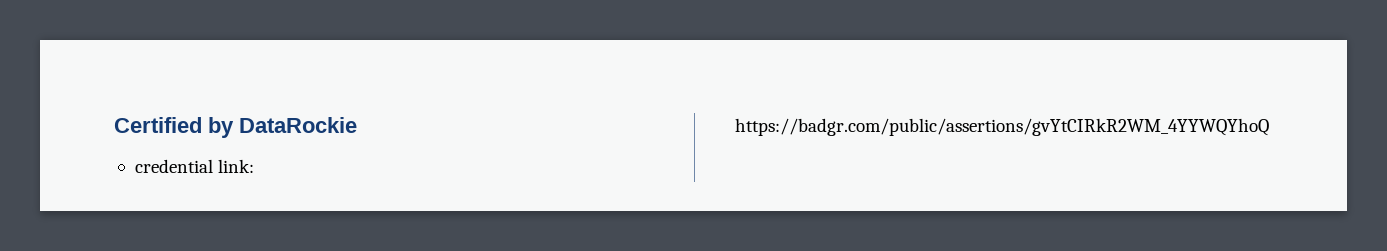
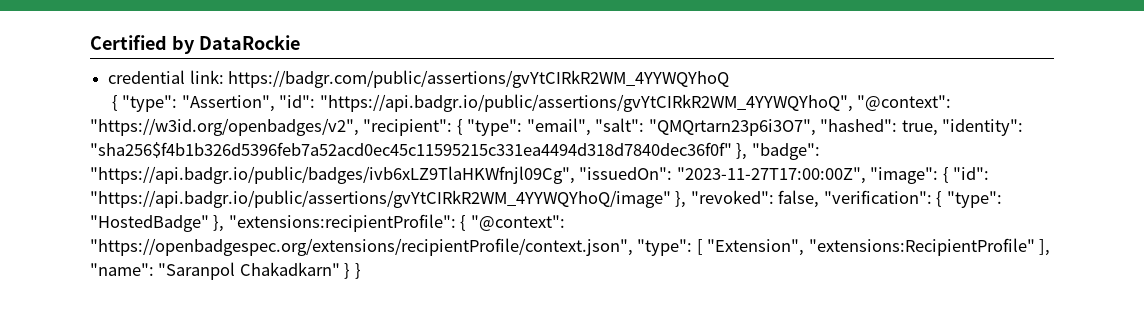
+ { "type": "Assertion", "id": "https://api.badgr.io/public/assertions/gvYtCIRkR2WM_4YYWQYhoQ", "@context": "https://w3id.org/openbadges/v2", "recipient": { "type": "email", "salt": "QMQrtarn23p6i3O7", "hashed": true, "identity": "sha256$f4b1b326d5396feb7a52acd0ec45c11595215c331ea4494d318d7840dec36f0f" }, "badge": "https://api.badgr.io/public/badges/ivb6xLZ9TlaHKWfnjl09Cg", "issuedOn": "2023-11-27T17:00:00Z", "image": { "id": "https://api.badgr.io/public/assertions/gvYtCIRkR2WM_4YYWQYhoQ/image" }, "revoked": false, "verification": { "type": "HostedBadge" }, "extensions:recipientProfile": { "@context": "https://openbadgespec.org/extensions/recipientProfile/context.json", "type": [ "Extension", "extensions:RecipientProfile" ], "name": "Saranpol Chakadkarn" } }

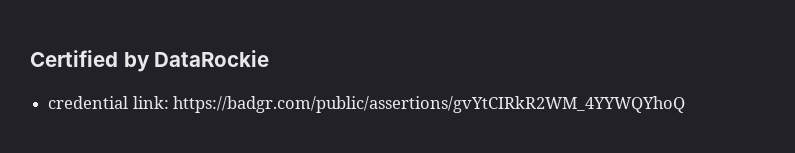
- { "type": "Assertion", "id": "https://api.badgr.io/public/assertions/gvYtCIRkR2WM_4YYWQYhoQ", "@context": "https://w3id.org/openbadges/v2", "recipient": { "type": "email", "salt": "QMQrtarn23p6i3O7", "hashed": true, "identity": "sha256$f4b1b326d5396feb7a52acd0ec45c11595215c331ea4494d318d7840dec36f0f" }, "badge": "https://api.badgr.io/public/badges/ivb6xLZ9TlaHKWfnjl09Cg", "issuedOn": "2023-11-27T17:00:00Z", "image": { "id": "https://api.badgr.io/public/assertions/gvYtCIRkR2WM_4YYWQYhoQ/image" }, "revoked": false, "verification": { "type": "HostedBadge" }, "extensions:recipientProfile": { "@context": "https://openbadgespec.org/extensions/recipientProfile/context.json", "type": [ "Extension", "extensions:RecipientProfile" ], "name": "Saranpol Chakadkarn" } }

